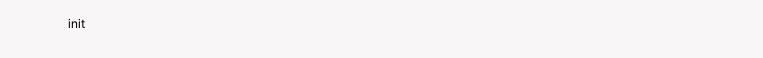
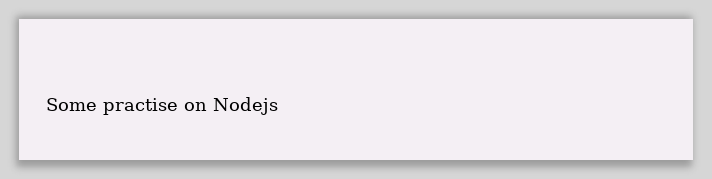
- init
+ Some practise on Nodejs

